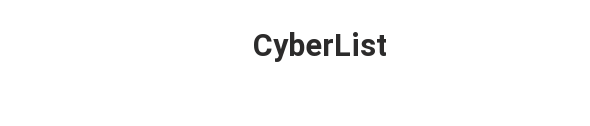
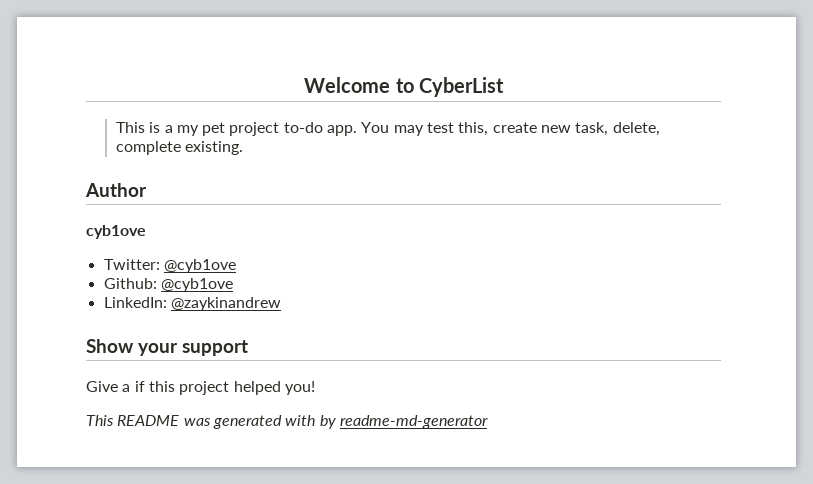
- CyberList
+ Welcome to CyberList
+ This is a my pet project to-do app. You may test this, create new task, delete, complete existing.
+ Author
+ cyb1ove
+ Twitter: @cyb1ove
+ Github: @cyb1ove
+ LinkedIn: @zaykinandrew
+ Show your support
+ Give a if this project helped you!
+ This README was generated with by readme-md-generator

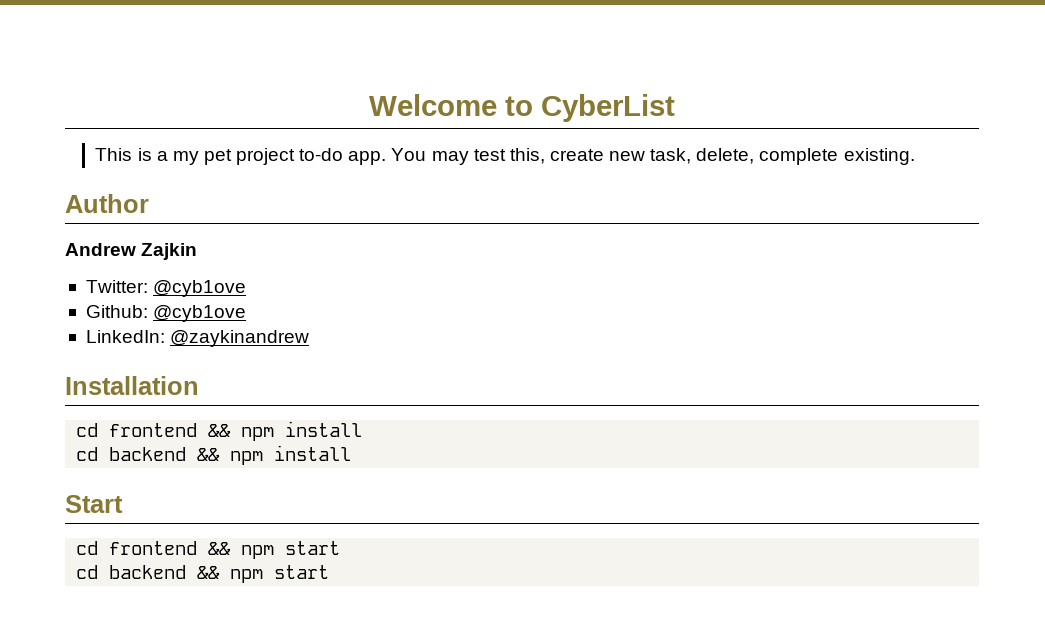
- cyb1ove
+ Andrew Zajkin
- Show your support
- Give a if this project helped you!
- This README was generated with by readme-md-generator
+ Installation
+ cd frontend && npm install
+ cd backend && npm install
+ Start
+ cd frontend && npm start
+ cd backend && npm start

